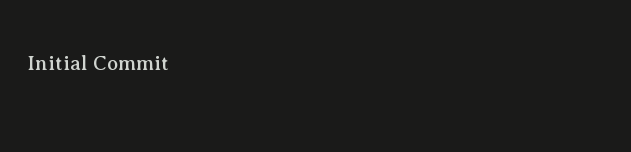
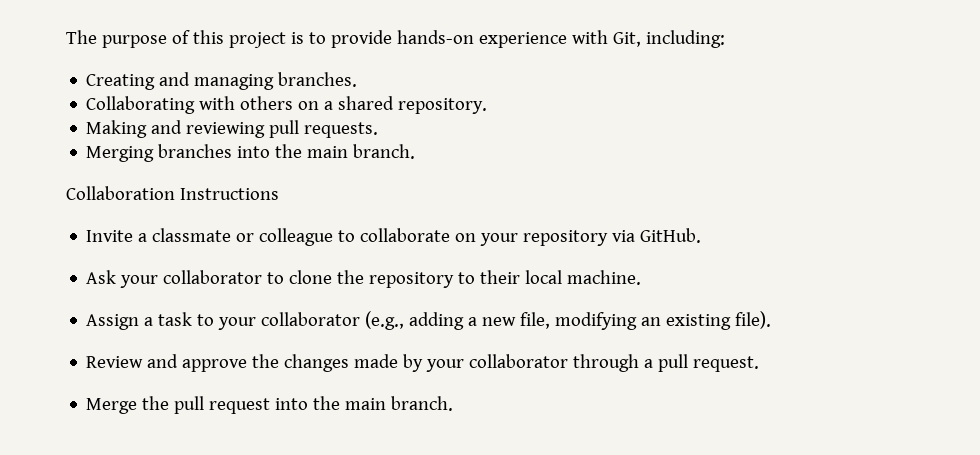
- Initial Commit
+ The purpose of this project is to provide hands-on experience with Git, including:
+ Creating and managing branches.
+ Collaborating with others on a shared repository.
+ Making and reviewing pull requests.
+ Merging branches into the main branch.
+ Collaboration Instructions
+ Invite a classmate or colleague to collaborate on your repository via GitHub.
+ Ask your collaborator to clone the repository to their local machine.
+ Assign a task to your collaborator (e.g., adding a new file, modifying an existing file).
+ Review and approve the changes made by your collaborator through a pull request.
+ Merge the pull request into the main branch.

